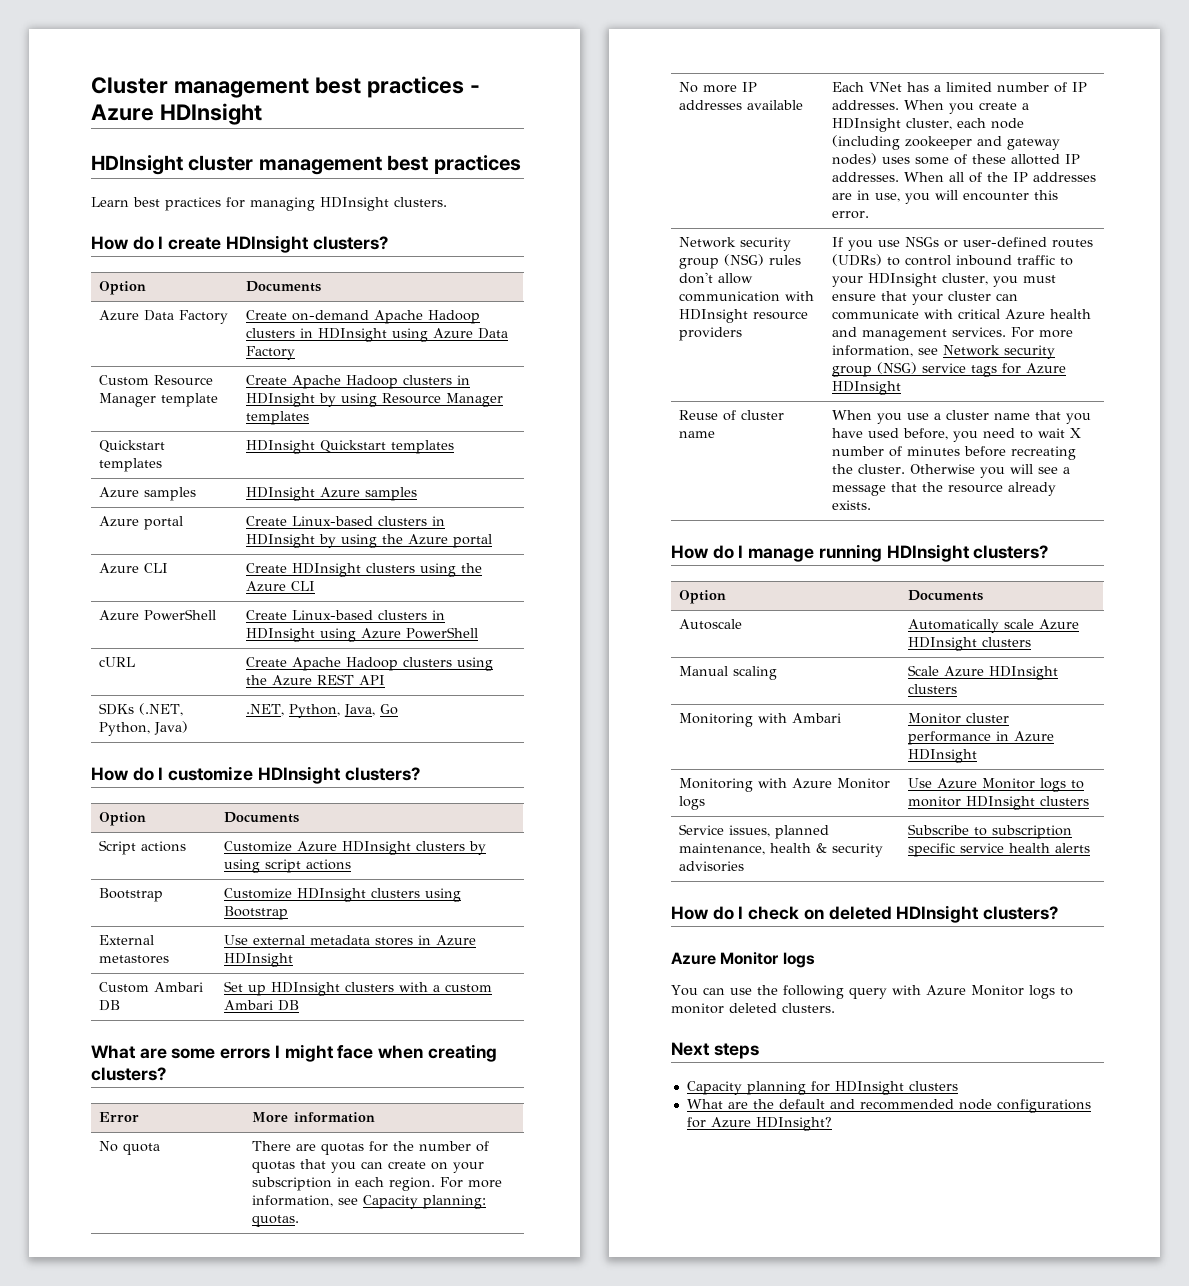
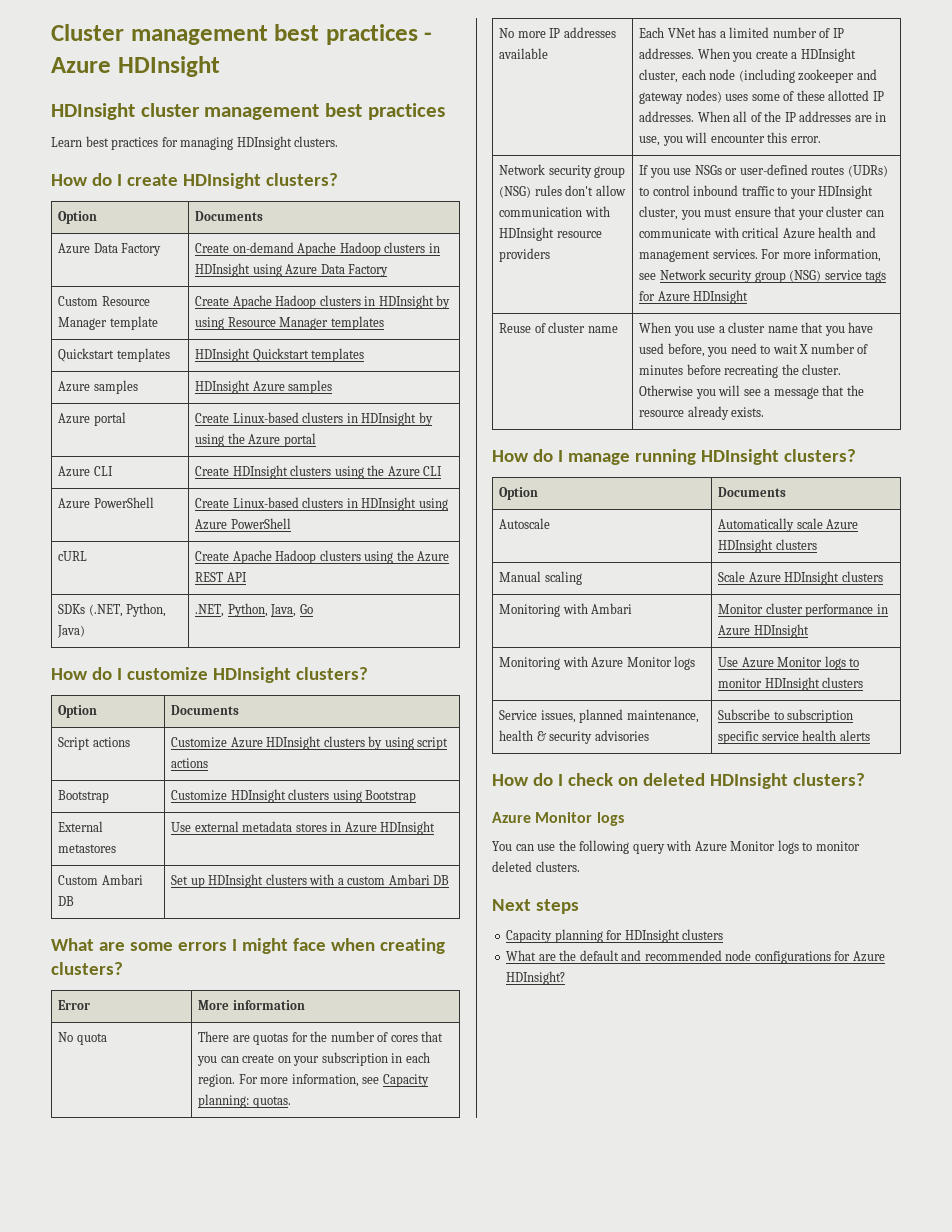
- No quota | There are quotas for the number of quotas that you can create on your subscription in each region. For more information, see Capacity planning: quotas.
+ No quota | There are quotas for the number of cores that you can create on your subscription in each region. For more information, see Capacity planning: quotas.

